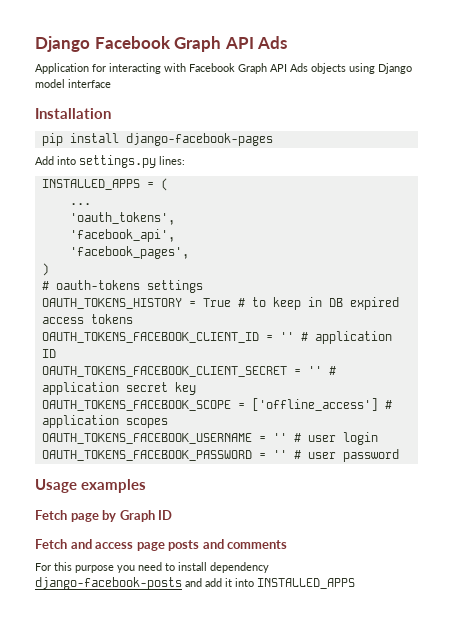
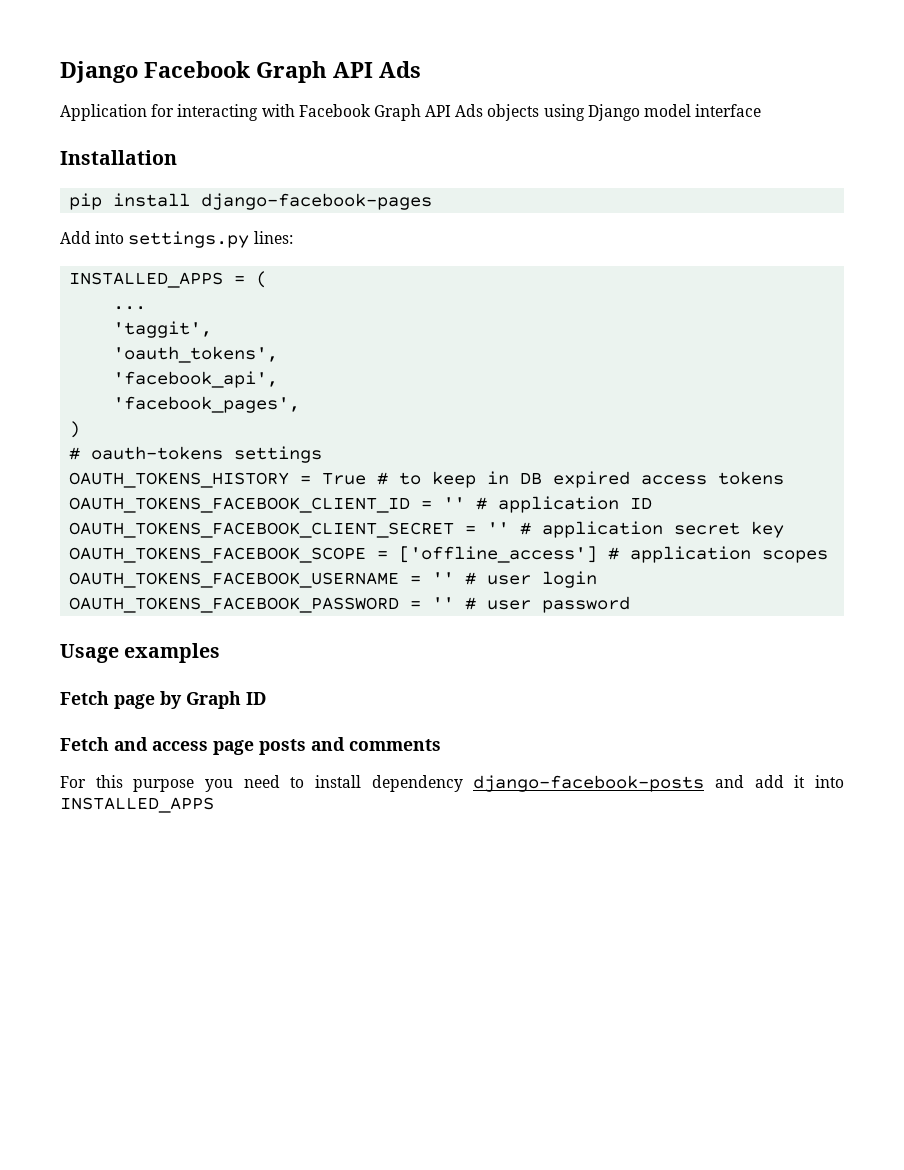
+ 'taggit',

